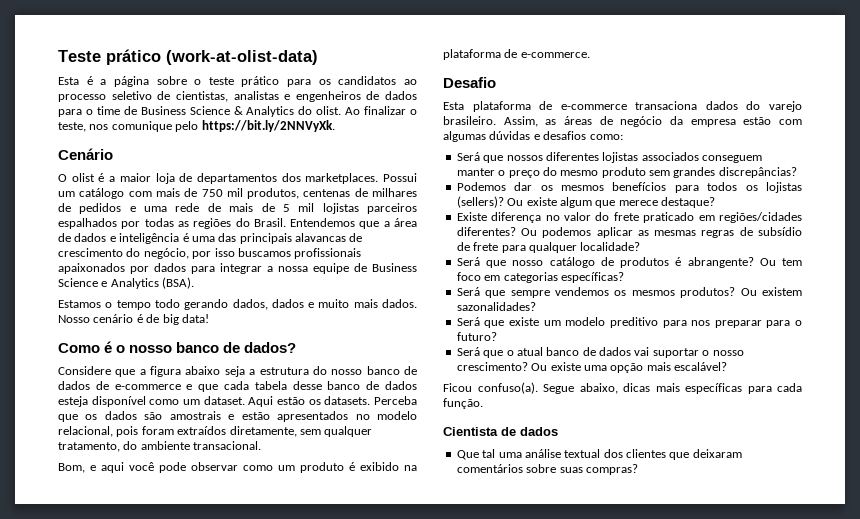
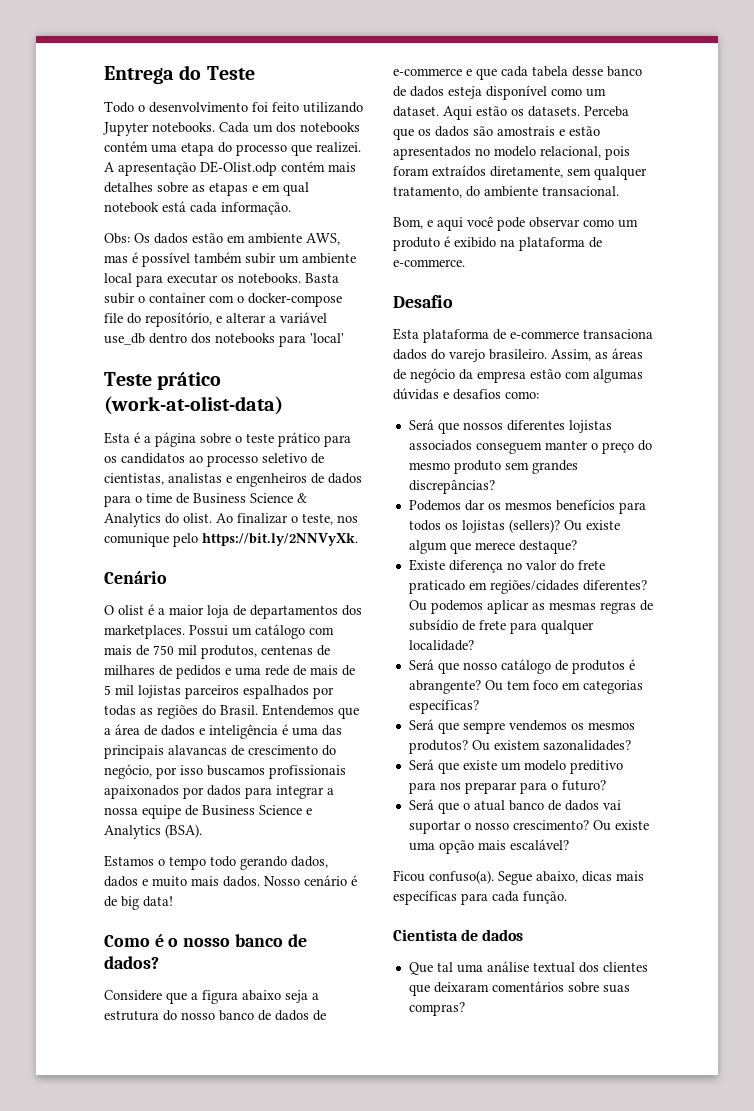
+ Entrega do Teste
+ Todo o desenvolvimento foi feito utilizando Jupyter notebooks. Cada um dos notebooks contém uma etapa do processo que realizei. A apresentação DE-Olist.odp contém mais detalhes sobre as etapas e em qual notebook está cada informação.
+ Obs: Os dados estão em ambiente AWS, mas é possível também subir um ambiente local para executar os notebooks. Basta subir o container com o docker-compose file do reposítório, e alterar a variável use_db dentro dos notebooks para 'local'

